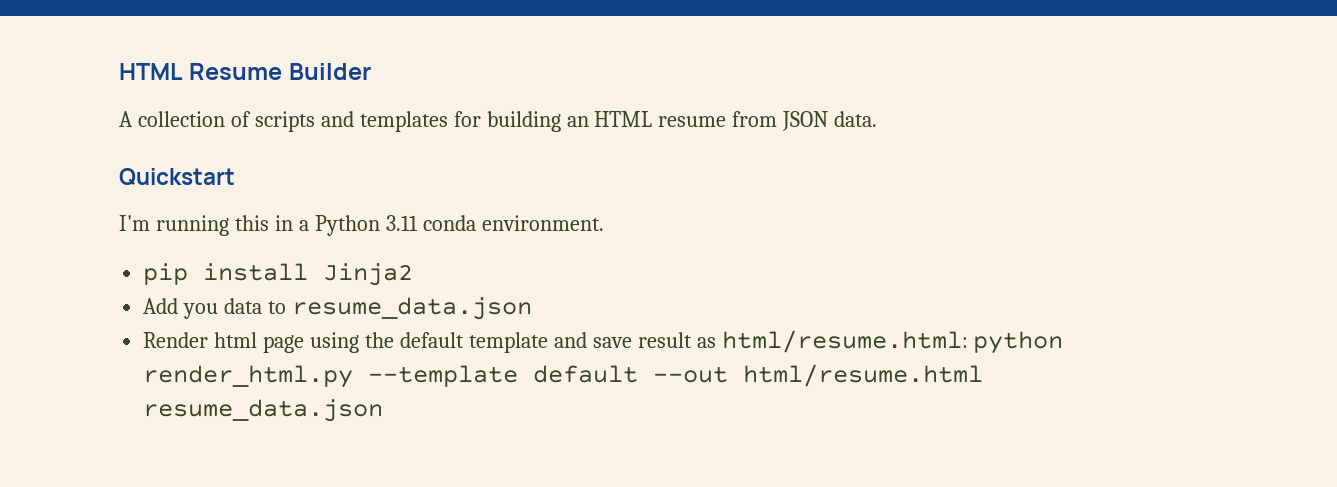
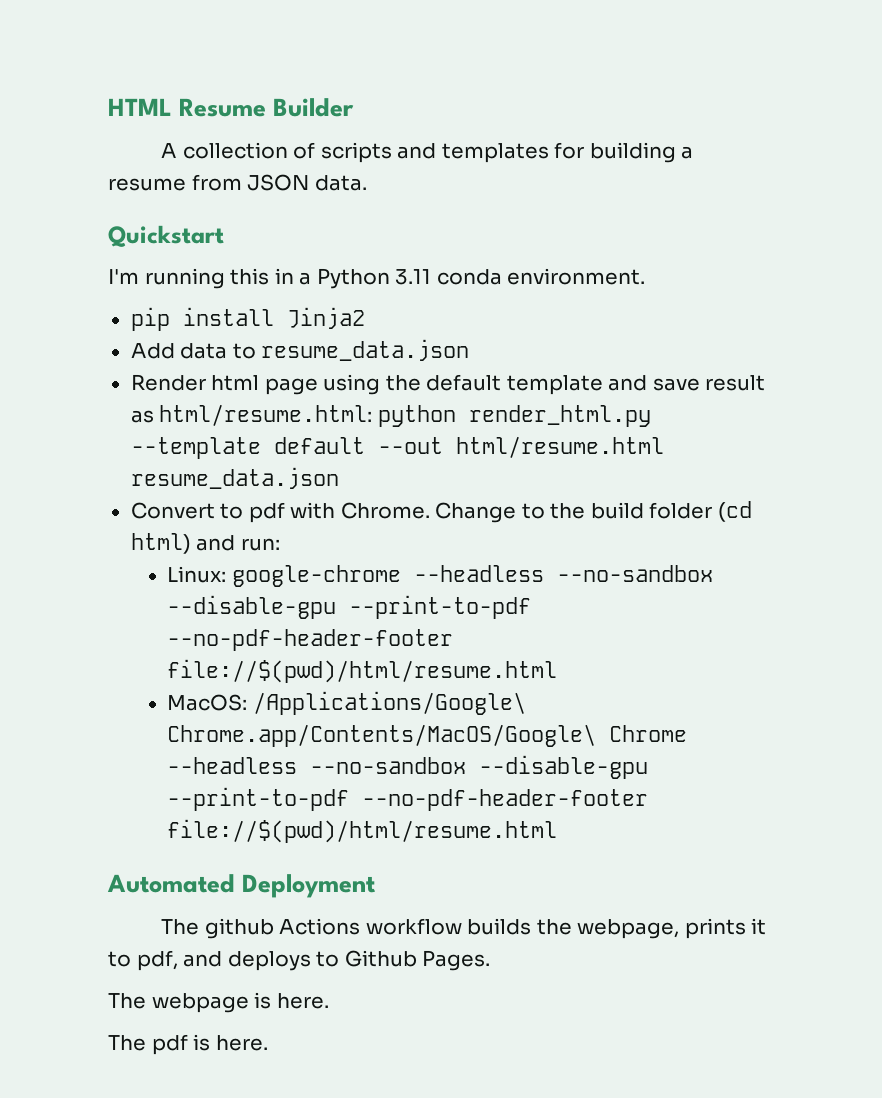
- A collection of scripts and templates for building an HTML resume from JSON data.
+ A collection of scripts and templates for building a resume from JSON data.
- Add you data to resume_data.json
+ Add data to resume_data.json
+ Convert to pdf with Chrome. Change to the build folder (cd html) and run:
+ Linux: google-chrome --headless --no-sandbox --disable-gpu --print-to-pdf --no-pdf-header-footer file://$(pwd)/html/resume.html
+ MacOS: /Applications/Google\ Chrome.app/Contents/MacOS/Google\ Chrome --headless --no-sandbox --disable-gpu --print-to-pdf --no-pdf-header-footer file://$(pwd)/html/resume.html
+ Automated Deployment
+ The github Actions workflow builds the webpage, prints it to pdf, and deploys to Github Pages.
+ The webpage is here.
+ The pdf is here.

